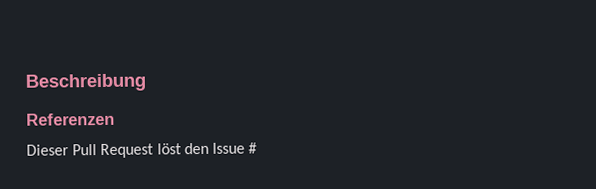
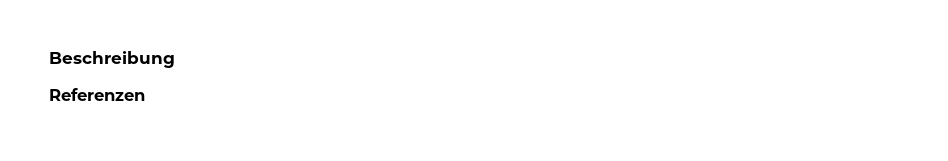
- Dieser Pull Request löst den Issue #

